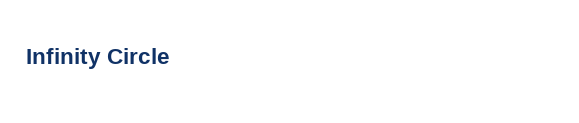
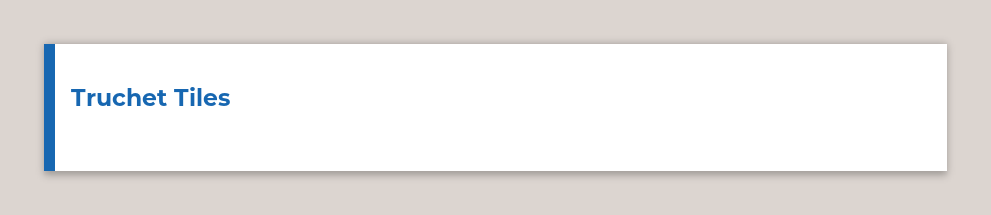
- Infinity Circle
+ Truchet Tiles

